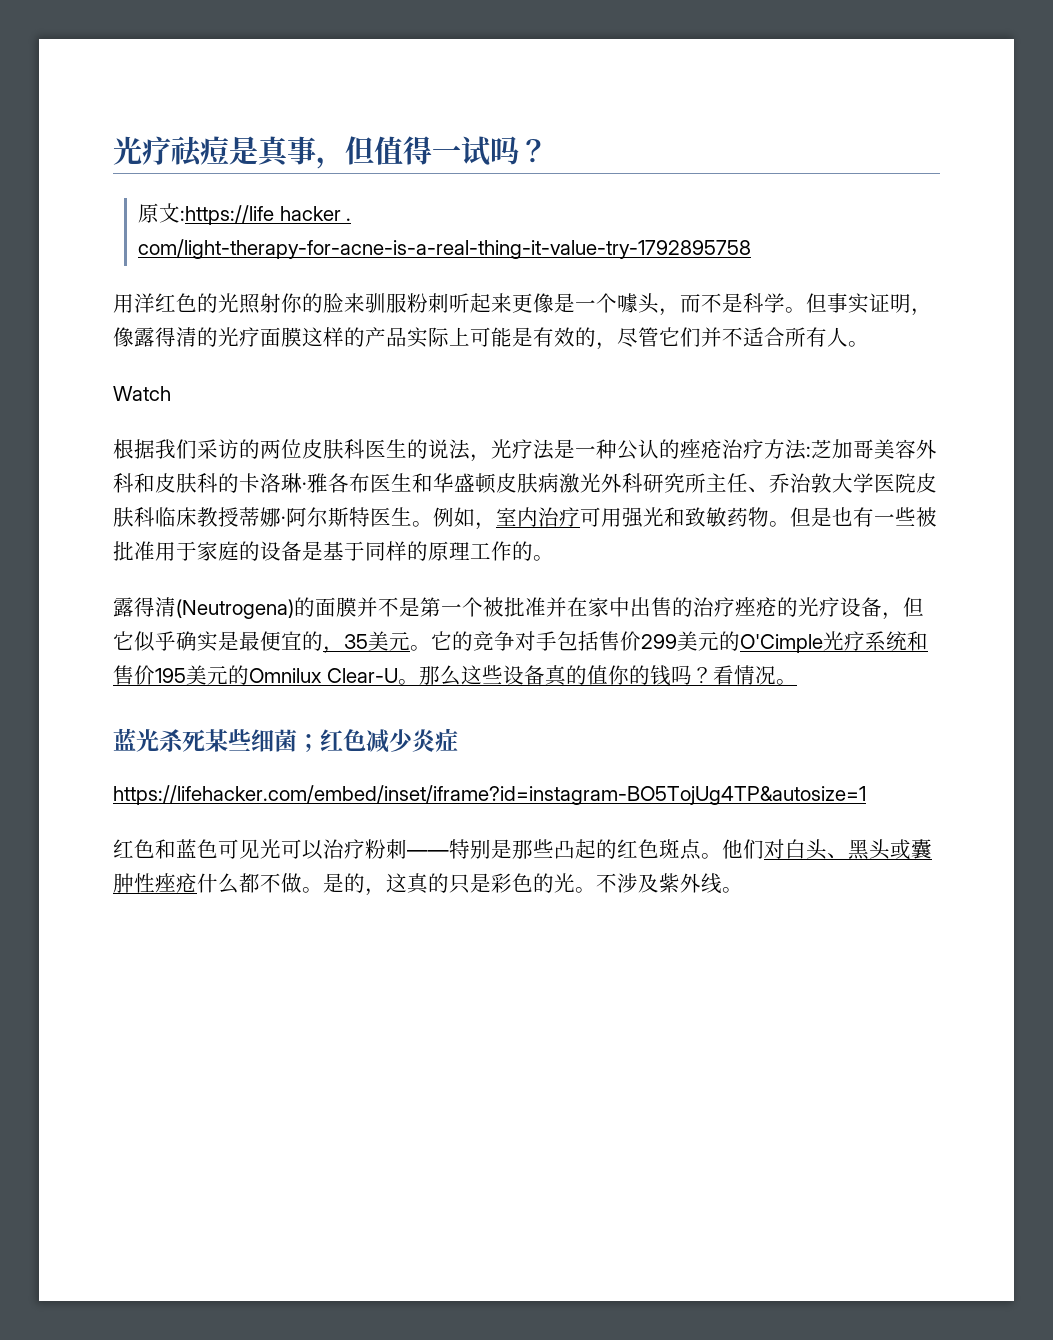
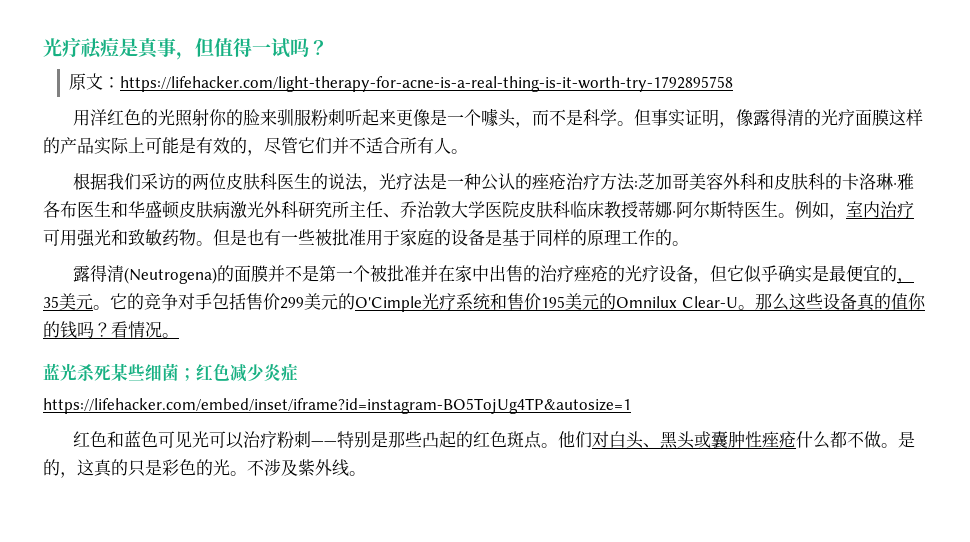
- 原文:https://life hacker . com/light-therapy-for-acne-is-a-real-thing-it-value-try-1792895758
+ 原文：https://lifehacker.com/light-therapy-for-acne-is-a-real-thing-is-it-worth-try-1792895758
- Watch

